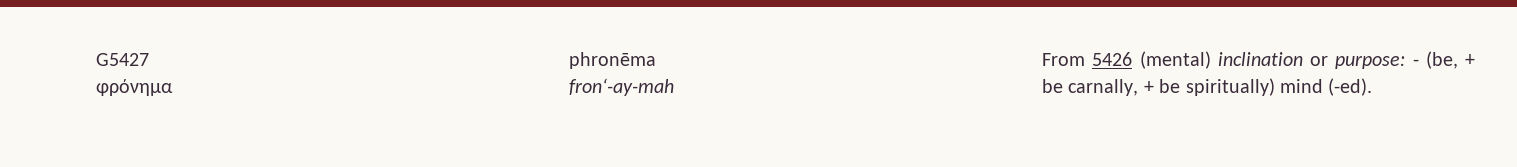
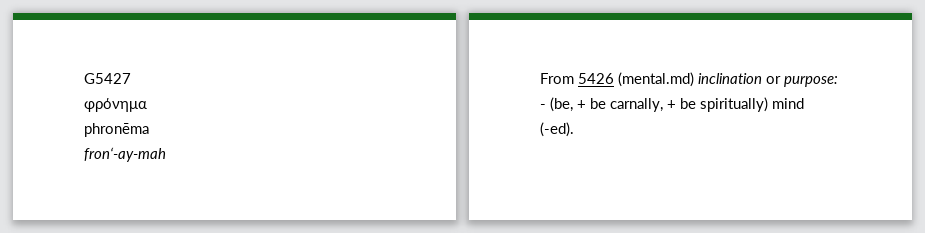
- From 5426 (mental) inclination or purpose: - (be, + be carnally, + be spiritually) mind (-ed).
+ From 5426 (mental.md) inclination or purpose: - (be, + be carnally, + be spiritually) mind (-ed).

